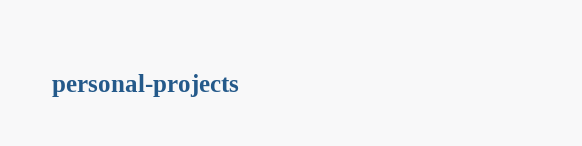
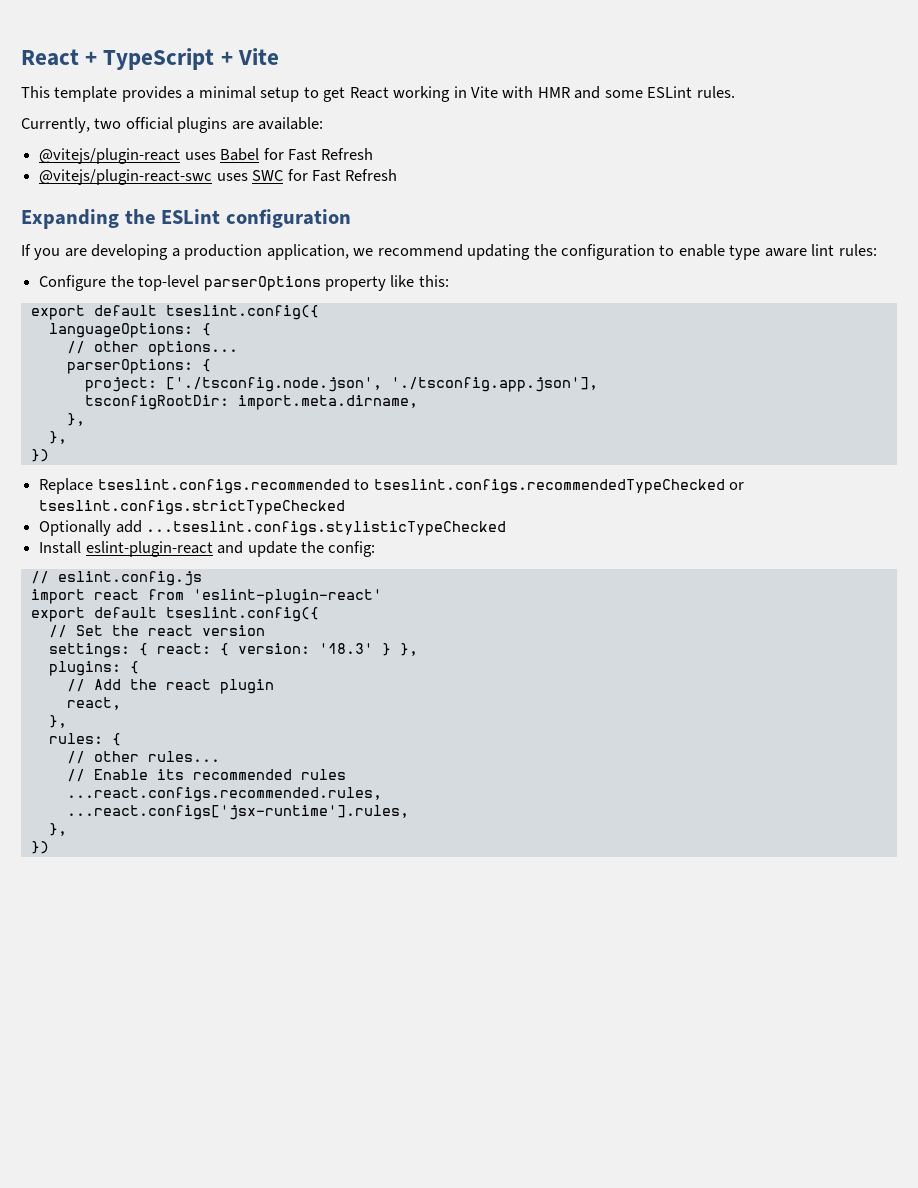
- personal-projects
+ React + TypeScript + Vite
+ This template provides a minimal setup to get React working in Vite with HMR and some ESLint rules.
+ Currently, two official plugins are available:
+ @vitejs/plugin-react uses Babel for Fast Refresh
+ @vitejs/plugin-react-swc uses SWC for Fast Refresh
+ Expanding the ESLint configuration
+ If you are developing a production application, we recommend updating the configuration to enable type aware lint rules:
+ Configure the top-level parserOptions property like this:
+ export default tseslint.config({
+ languageOptions: {
+ // other options...
+ parserOptions: {
+ project: ['./tsconfig.node.json', './tsconfig.app.json'],
+ tsconfigRootDir: import.meta.dirname,
+ },
+ },
+ })
+ Replace tseslint.configs.recommended to tseslint.configs.recommendedTypeChecked or tseslint.configs.strictTypeChecked
+ Optionally add ...tseslint.configs.stylisticTypeChecked
+ Install eslint-plugin-react and update the config:
+ // eslint.config.js
+ import react from 'eslint-plugin-react'
+ export default tseslint.config({
+ // Set the react version
+ settings: { react: { version: '18.3' } },
+ plugins: {
+ // Add the react plugin
+ react,
+ },
+ rules: {
+ // other rules...
+ // Enable its recommended rules
+ ...react.configs.recommended.rules,
+ ...react.configs['jsx-runtime'].rules,
+ },
+ })

